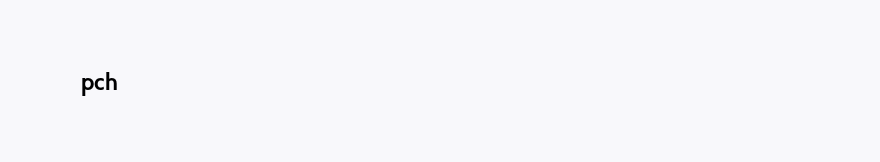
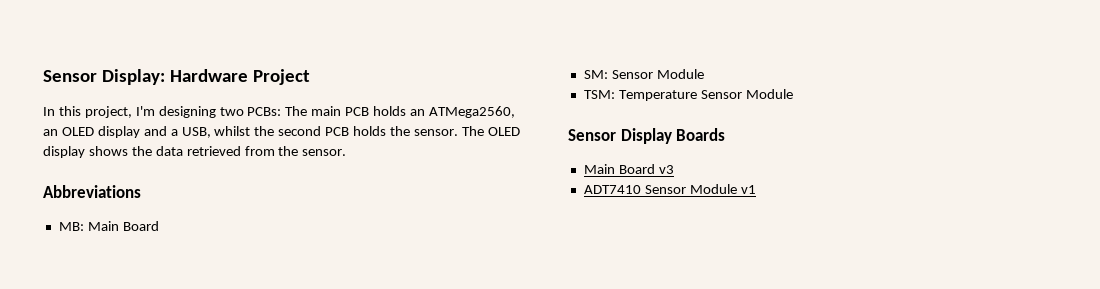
- pch
+ Sensor Display: Hardware Project
+ In this project, I'm designing two PCBs: The main PCB holds an ATMega2560, an OLED display and a USB, whilst the second PCB holds the sensor. The OLED display shows the data retrieved from the sensor.
+ Abbreviations
+ MB: Main Board
+ SM: Sensor Module
+ TSM: Temperature Sensor Module
+ Sensor Display Boards
+ Main Board v3
+ ADT7410 Sensor Module v1

